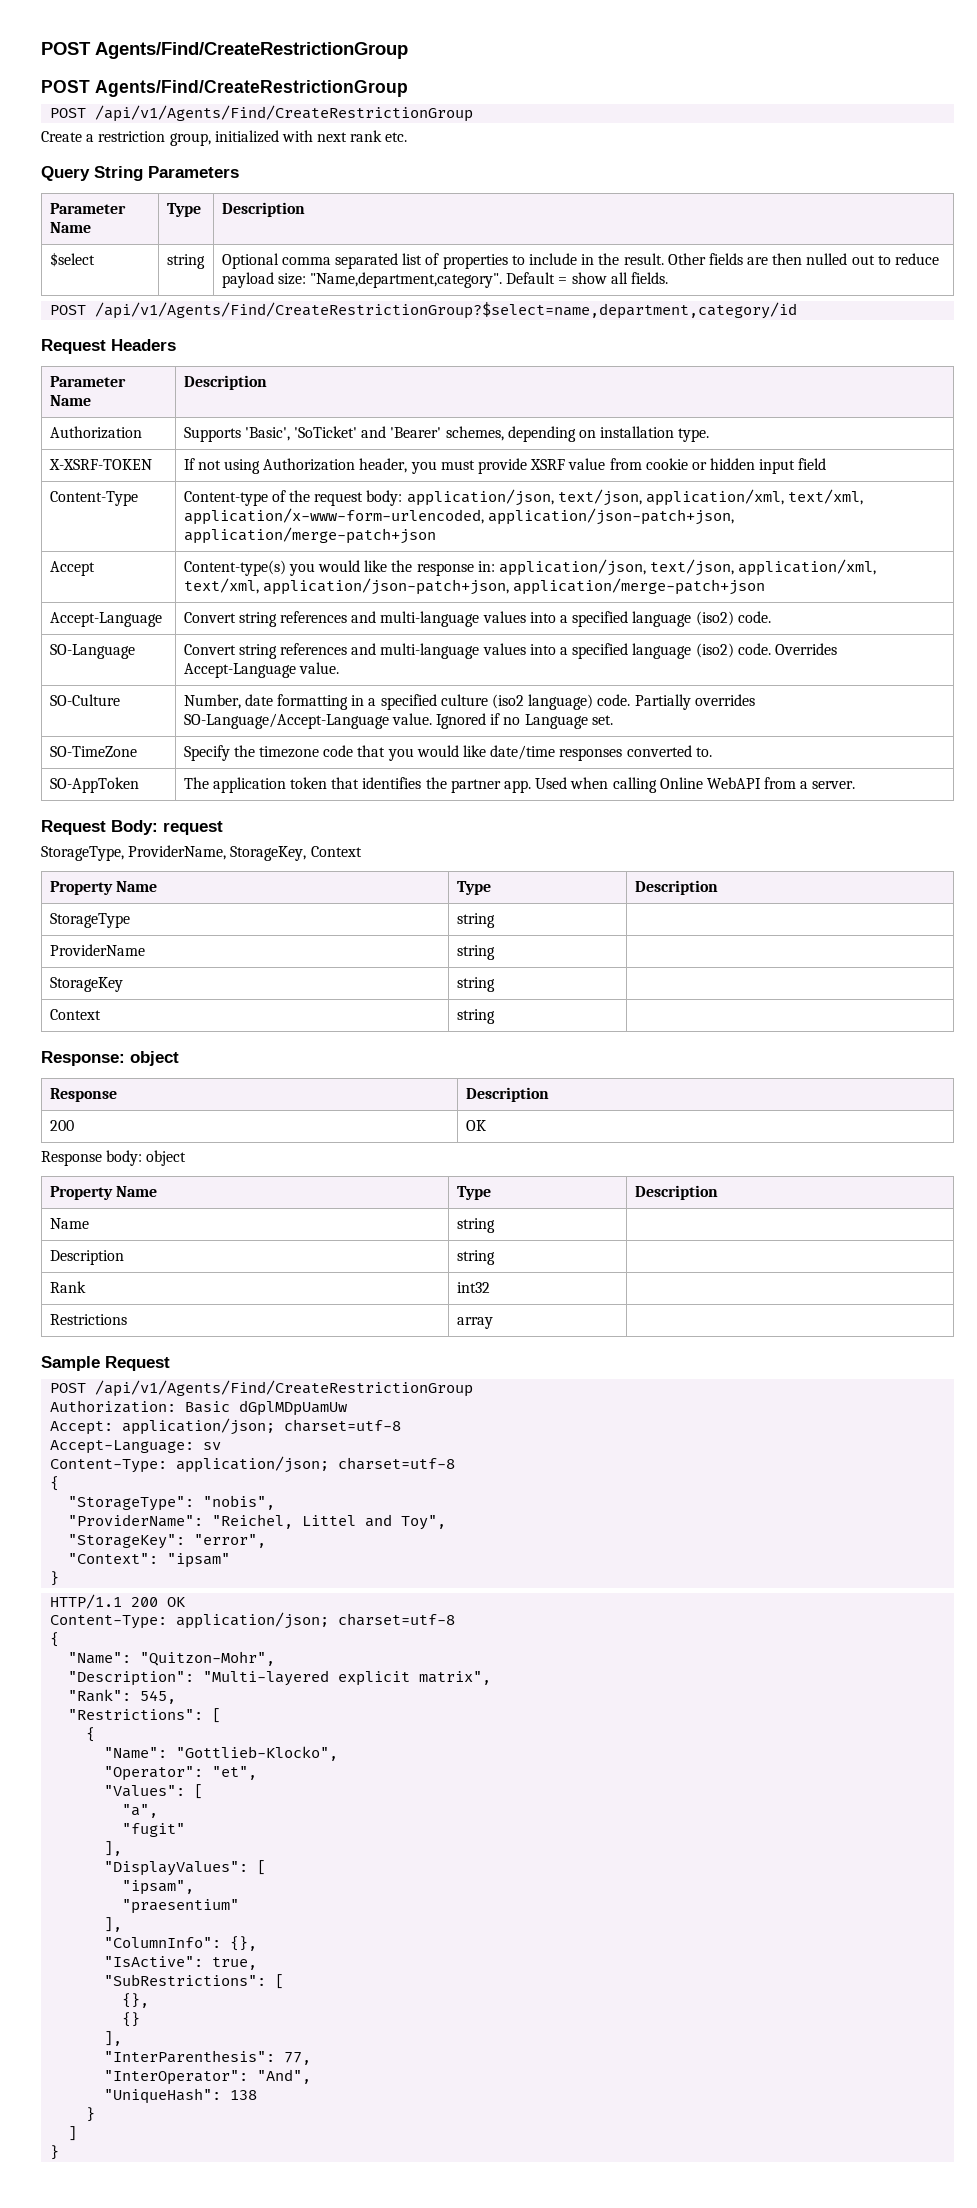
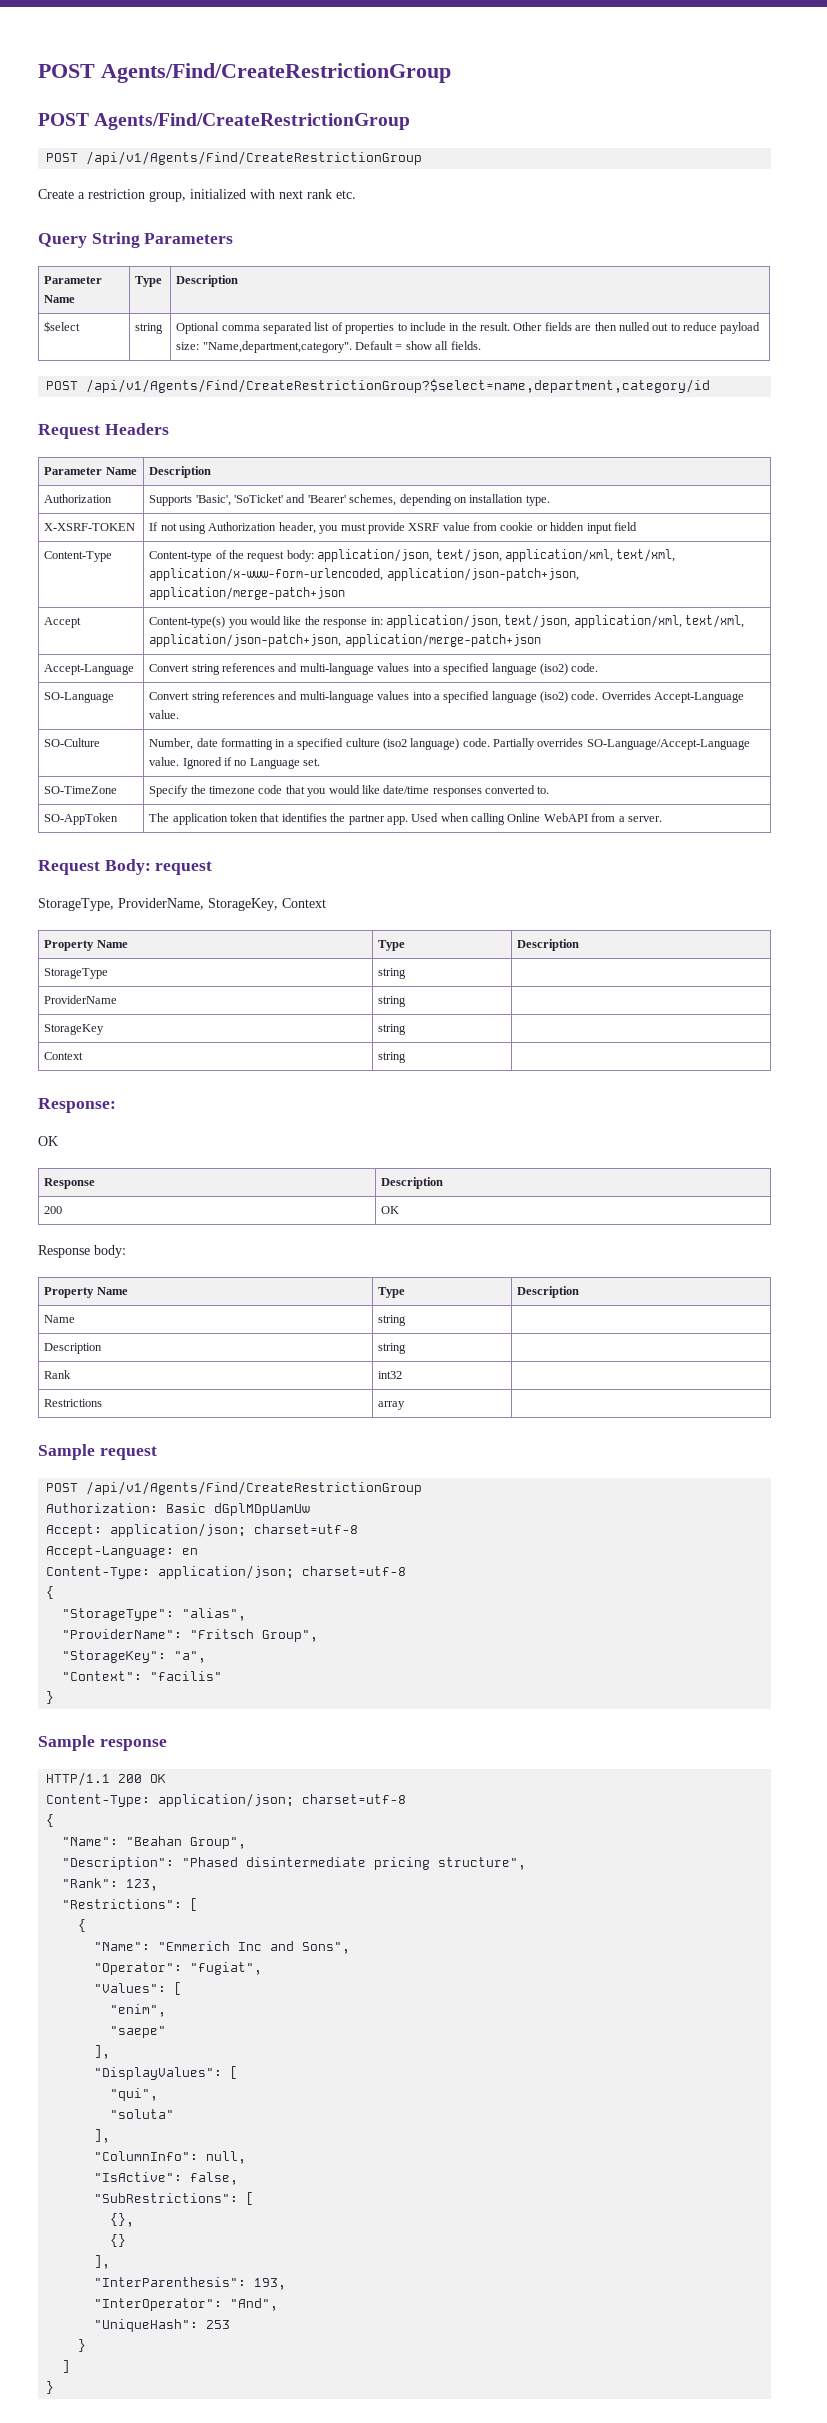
- Response: object
+ Response:
+ OK
- Response body: object
+ Response body:
- Sample Request
+ Sample request
- Accept-Language: sv
+ Accept-Language: en
- "StorageType": "nobis",
+ "StorageType": "alias",
- "ProviderName": "Reichel, Littel and Toy",
+ "ProviderName": "Fritsch Group",
- "StorageKey": "error",
+ "StorageKey": "a",
- "Context": "ipsam"
+ "Context": "facilis"
  }
+ Sample response
- "Name": "Quitzon-Mohr",
+ "Name": "Beahan Group",
- "Description": "Multi-layered explicit matrix",
+ "Description": "Phased disintermediate pricing structure",
- "Rank": 545,
+ "Rank": 123,
- "Name": "Gottlieb-Klocko",
+ "Name": "Emmerich Inc and Sons",
- "Operator": "et",
+ "Operator": "fugiat",
- "a",
- "fugit"
+ "enim",
+ "saepe"
- "ipsam",
- "praesentium"
+ "qui",
+ "soluta"
- "ColumnInfo": {},
+ "ColumnInfo": null,
- "IsActive": true,
+ "IsActive": false,
- "InterParenthesis": 77,
+ "InterParenthesis": 193,
- "UniqueHash": 138
+ "UniqueHash": 253

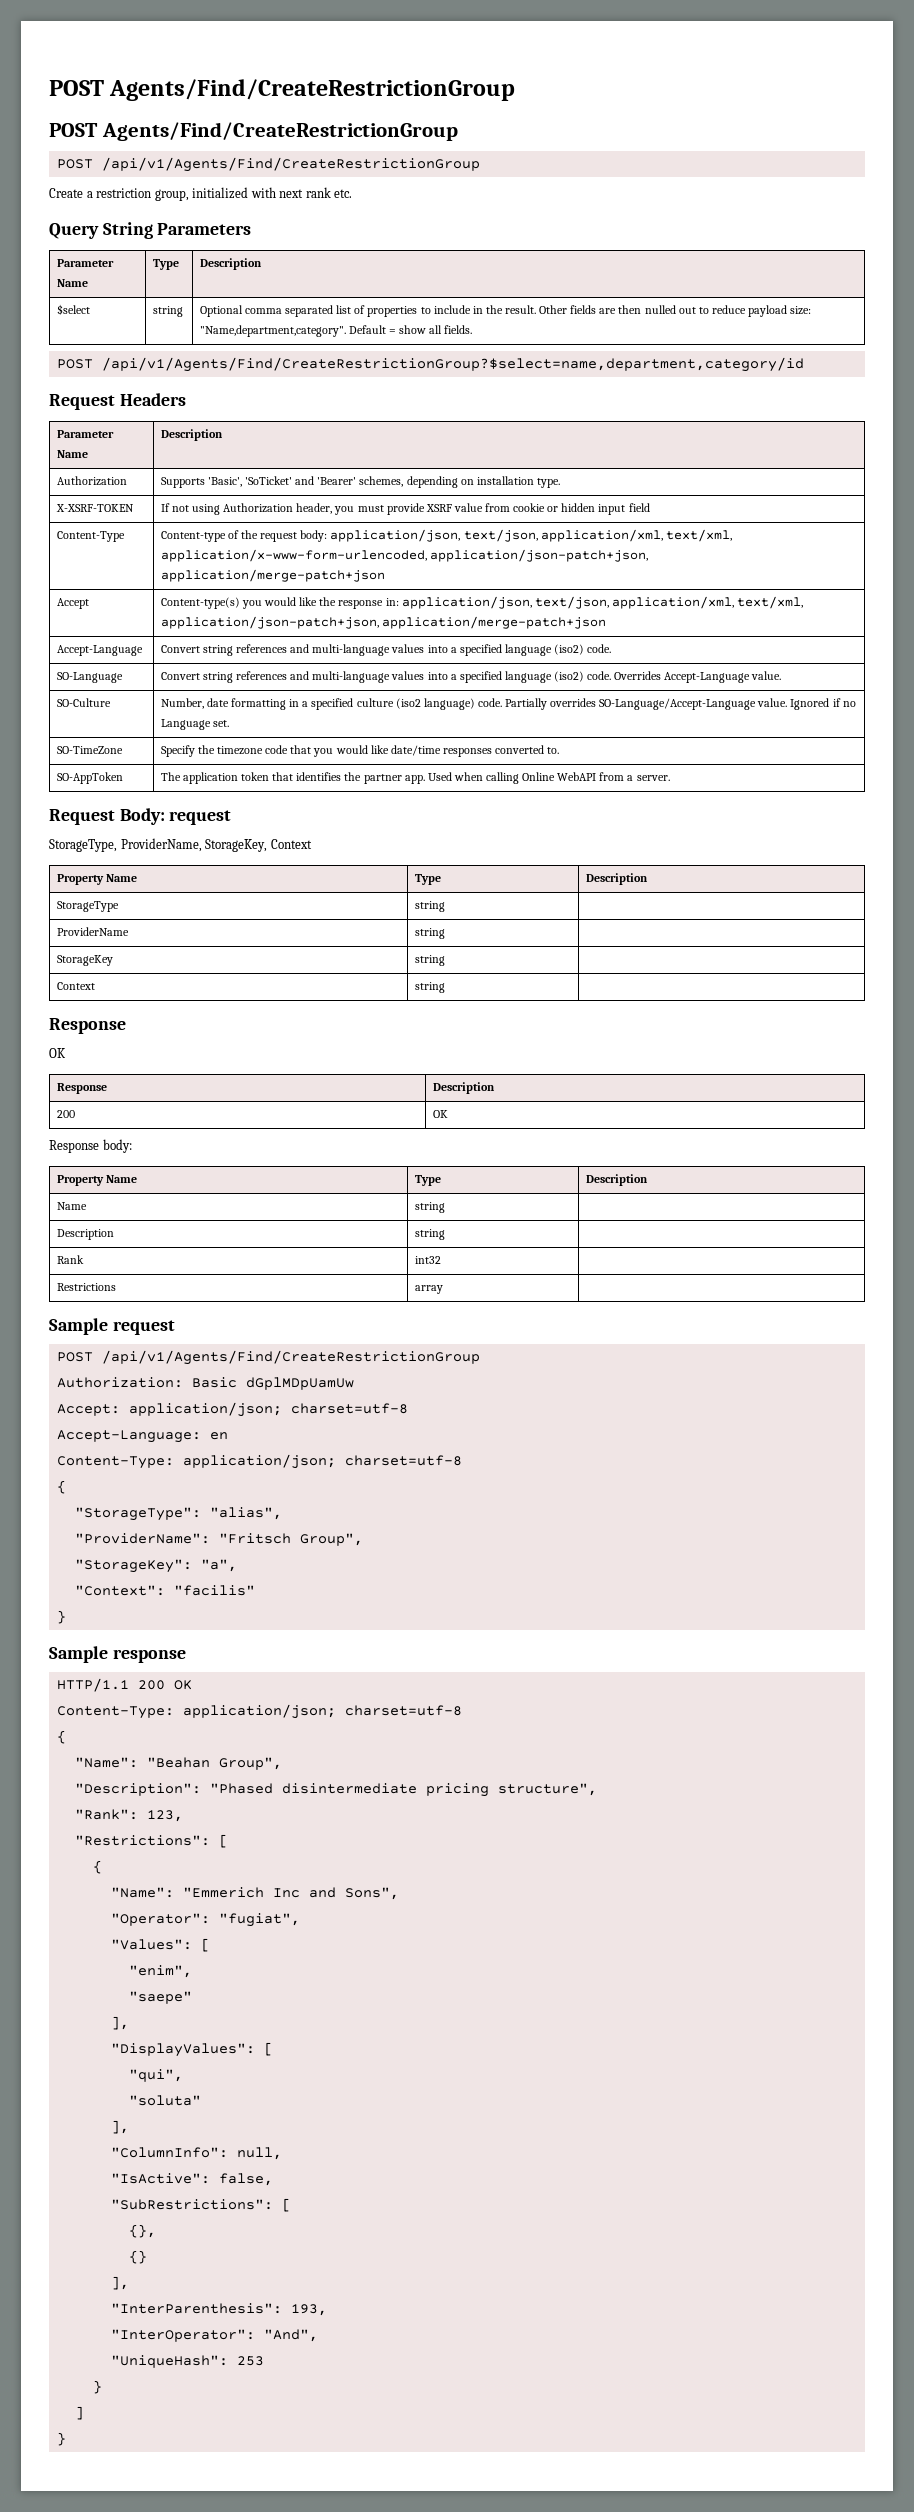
  Context | string |
- Response:
+ Response

